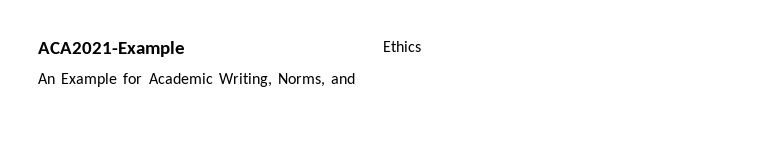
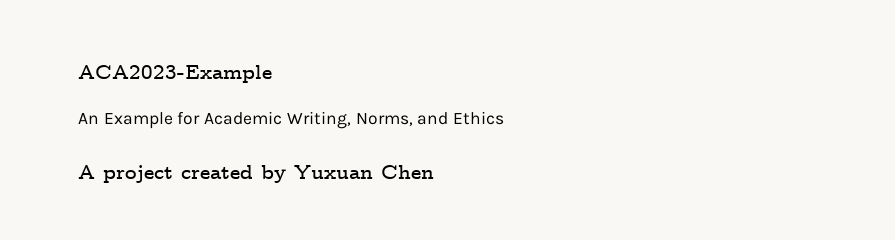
- ACA2021-Example
+ ACA2023-Example
+ A project created by Yuxuan Chen

